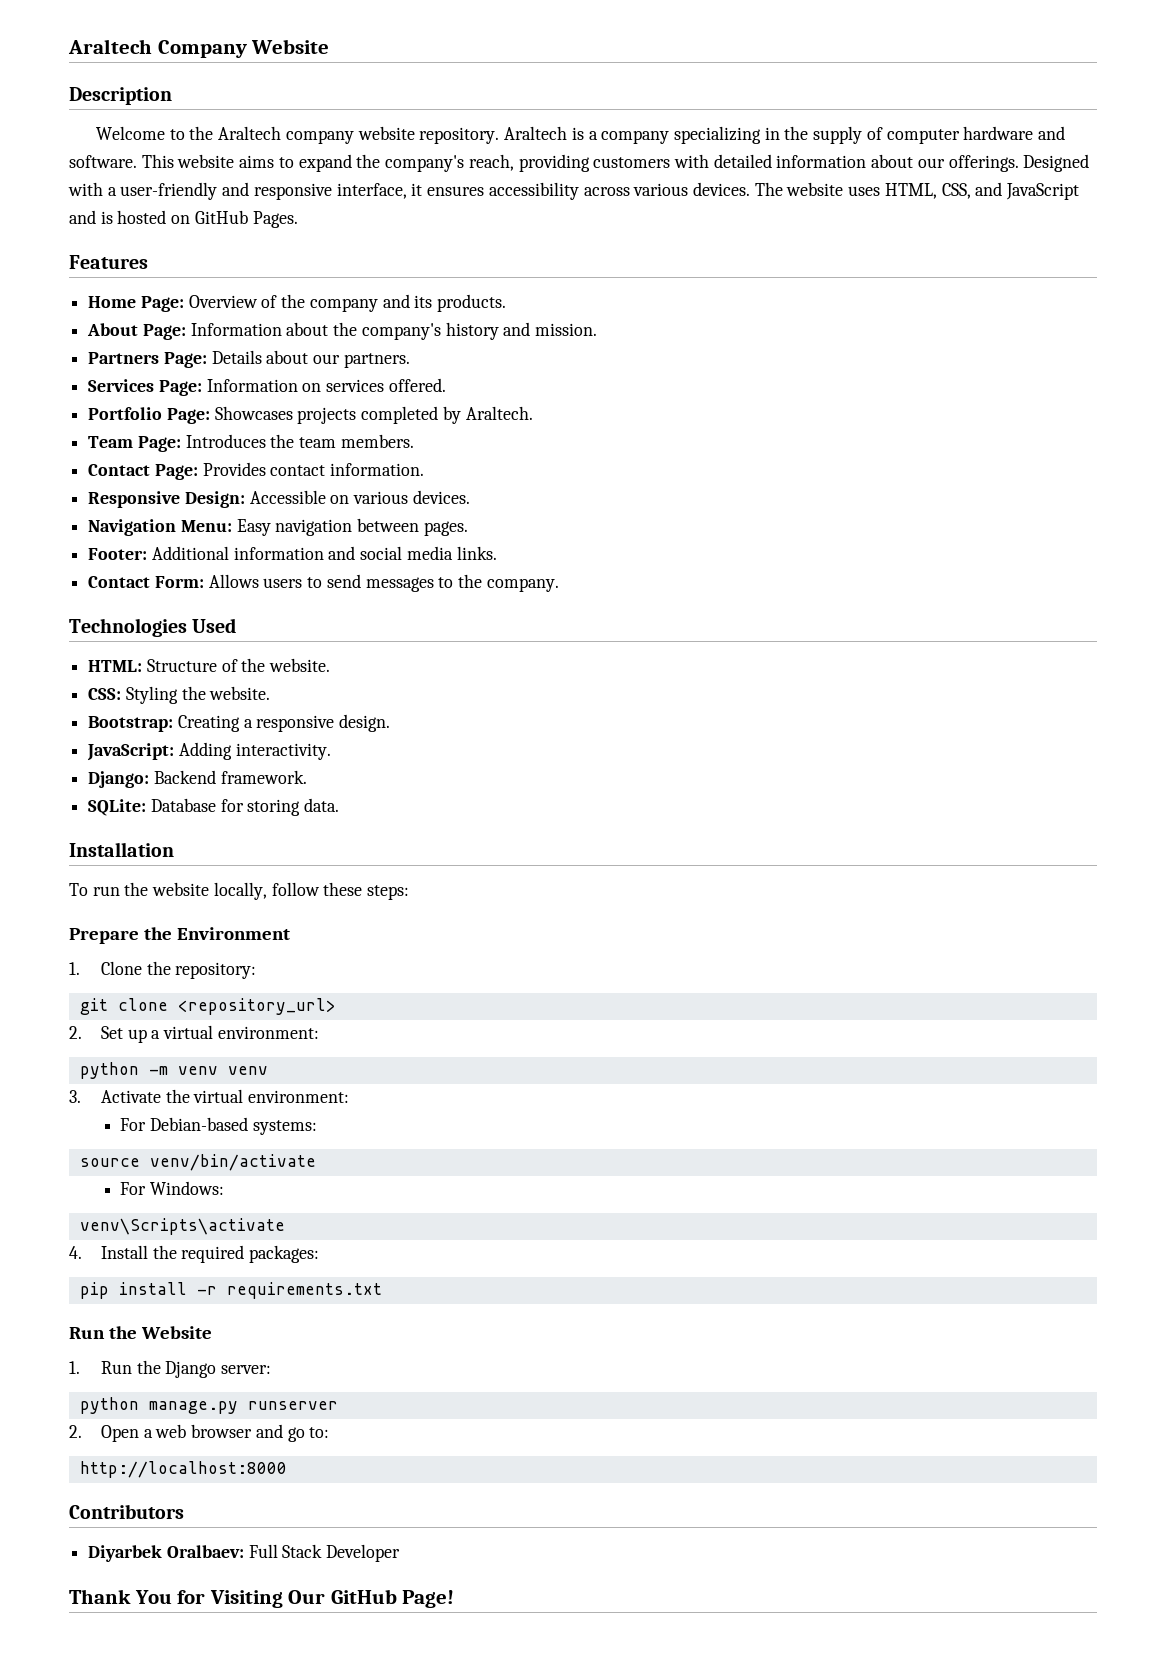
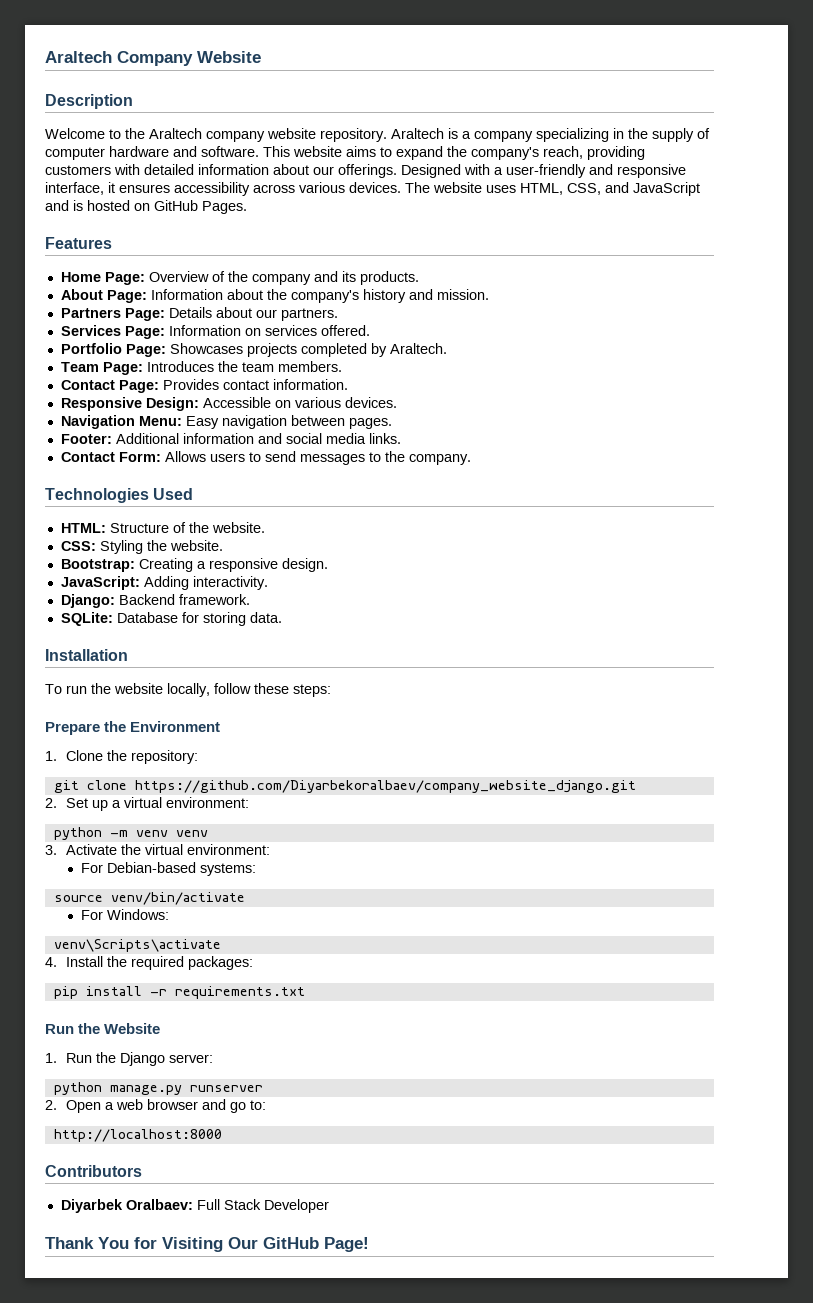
- git clone <repository_url>
+ git clone https://github.com/Diyarbekoralbaev/company_website_django.git

